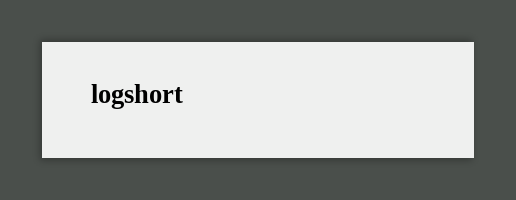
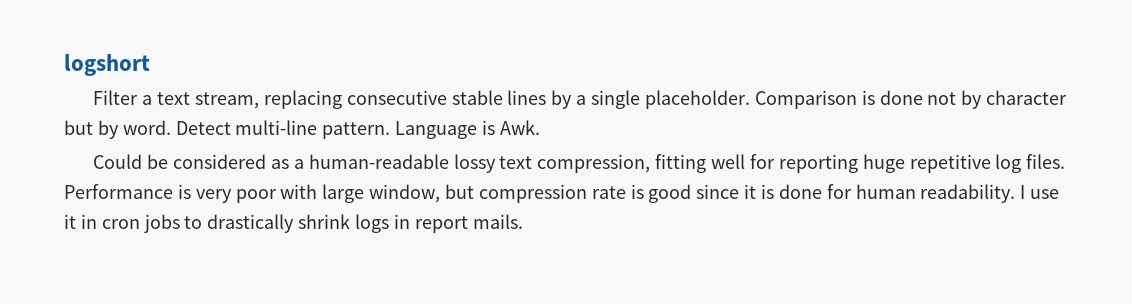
+ Filter a text stream, replacing consecutive stable lines by a single placeholder. Comparison is done not by character but by word. Detect multi-line pattern. Language is Awk.
+ Could be considered as a human-readable lossy text compression, fitting well for reporting huge repetitive log files. Performance is very poor with large window, but compression rate is good since it is done for human readability. I use it in cron jobs to drastically shrink logs in report mails.

